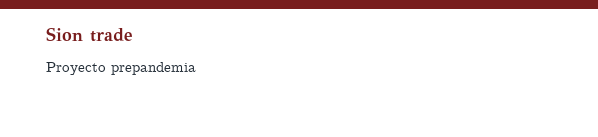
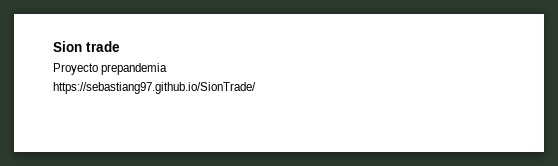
+ https://sebastiang97.github.io/SionTrade/

